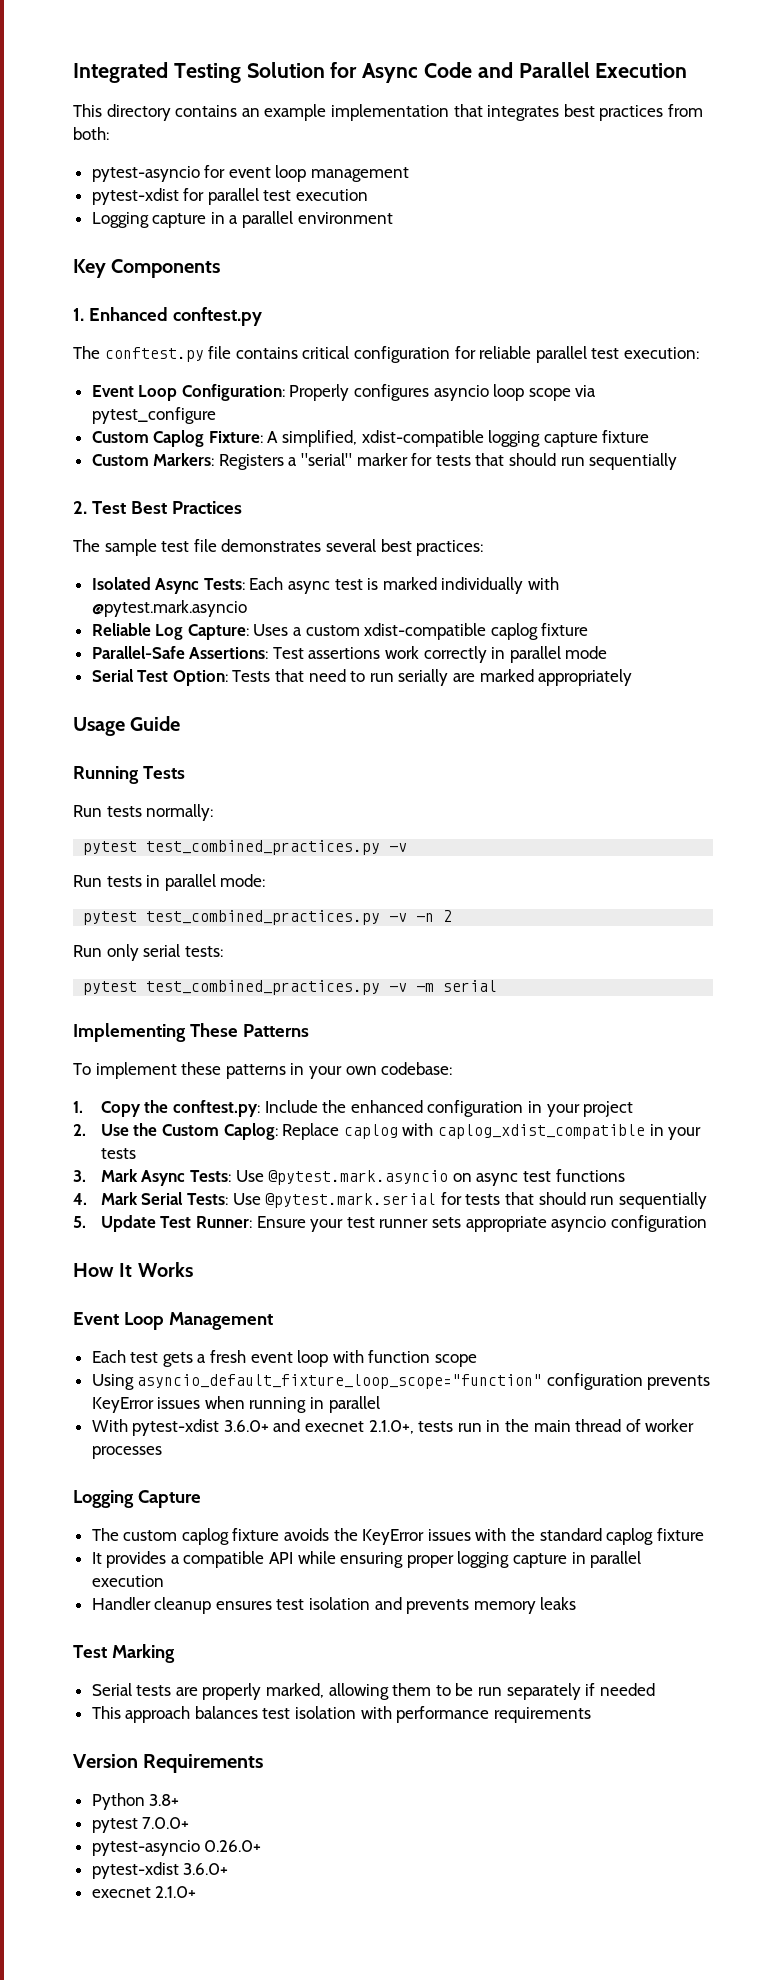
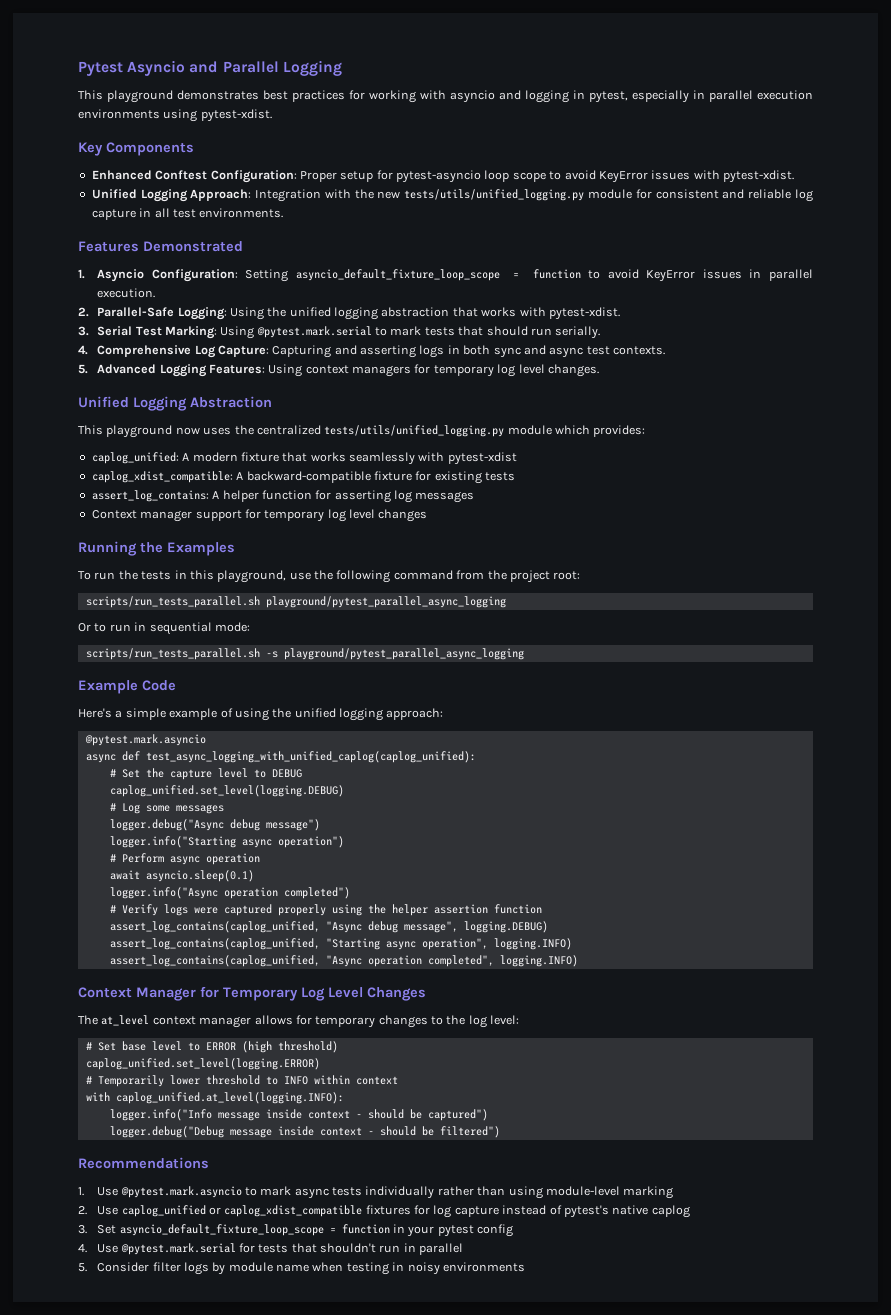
- Integrated Testing Solution for Async Code and Parallel Execution
- This directory contains an example implementation that integrates best practices from both:
- pytest-asyncio for event loop management
- pytest-xdist for parallel test execution
- Logging capture in a parallel environment
+ Pytest Asyncio and Parallel Logging
+ This playground demonstrates best practices for working with asyncio and logging in pytest, especially in parallel execution environments using pytest-xdist.
  Key Components
- 1. Enhanced conftest.py
- The conftest.py file contains critical configuration for reliable parallel test execution:
- Event Loop Configuration: Properly configures asyncio loop scope via pytest_configure
- Custom Caplog Fixture: A simplified, xdist-compatible logging capture fixture
- Custom Markers: Registers a "serial" marker for tests that should run sequentially
- 2. Test Best Practices
- The sample test file demonstrates several best practices:
- Isolated Async Tests: Each async test is marked individually with @pytest.mark.asyncio
- Reliable Log Capture: Uses a custom xdist-compatible caplog fixture
- Parallel-Safe Assertions: Test assertions work correctly in parallel mode
- Serial Test Option: Tests that need to run serially are marked appropriately
- Usage Guide
- Running Tests
- Run tests normally:
- pytest test_combined_practices.py -v
- Run tests in parallel mode:
- pytest test_combined_practices.py -v -n 2
- Run only serial tests:
- pytest test_combined_practices.py -v -m serial
- Implementing These Patterns
- To implement these patterns in your own codebase:
- 1. Copy the conftest.py: Include the enhanced configuration in your project
- 2. Use the Custom Caplog: Replace caplog with caplog_xdist_compatible in your tests
- 3. Mark Async Tests: Use @pytest.mark.asyncio on async test functions
- 4. Mark Serial Tests: Use @pytest.mark.serial for tests that should run sequentially
- 5. Update Test Runner: Ensure your test runner sets appropriate asyncio configuration
- How It Works
- Event Loop Management
- Each test gets a fresh event loop with function scope
- Using asyncio_default_fixture_loop_scope="function" configuration prevents KeyError issues when running in parallel
- With pytest-xdist 3.6.0+ and execnet 2.1.0+, tests run in the main thread of worker processes
- Logging Capture
- The custom caplog fixture avoids the KeyError issues with the standard caplog fixture
- It provides a compatible API while ensuring proper logging capture in parallel execution
- Handler cleanup ensures test isolation and prevents memory leaks
- Test Marking
- Serial tests are properly marked, allowing them to be run separately if needed
- This approach balances test isolation with performance requirements
- Version Requirements
- Python 3.8+
- pytest 7.0.0+
- pytest-asyncio 0.26.0+
- pytest-xdist 3.6.0+
- execnet 2.1.0+
+ Enhanced Conftest Configuration: Proper setup for pytest-asyncio loop scope to avoid KeyError issues with pytest-xdist.
+ Unified Logging Approach: Integration with the new tests/utils/unified_logging.py module for consistent and reliable log capture in all test environments.
+ Features Demonstrated
+ 1. Asyncio Configuration: Setting asyncio_default_fixture_loop_scope = function to avoid KeyError issues in parallel execution.
+ 2. Parallel-Safe Logging: Using the unified logging abstraction that works with pytest-xdist.
+ 3. Serial Test Marking: Using @pytest.mark.serial to mark tests that should run serially.
+ 4. Comprehensive Log Capture: Capturing and asserting logs in both sync and async test contexts.
+ 5. Advanced Logging Features: Using context managers for temporary log level changes.
+ Unified Logging Abstraction
+ This playground now uses the centralized tests/utils/unified_logging.py module which provides:
+ caplog_unified: A modern fixture that works seamlessly with pytest-xdist
+ caplog_xdist_compatible: A backward-compatible fixture for existing tests
+ assert_log_contains: A helper function for asserting log messages
+ Context manager support for temporary log level changes
+ Running the Examples
+ To run the tests in this playground, use the following command from the project root:
+ scripts/run_tests_parallel.sh playground/pytest_parallel_async_logging
+ Or to run in sequential mode:
+ scripts/run_tests_parallel.sh -s playground/pytest_parallel_async_logging
+ Example Code
+ Here's a simple example of using the unified logging approach:
+ @pytest.mark.asyncio
+ async def test_async_logging_with_unified_caplog(caplog_unified):
+ # Set the capture level to DEBUG
+ caplog_unified.set_level(logging.DEBUG)
+ # Log some messages
+ logger.debug("Async debug message")
+ logger.info("Starting async operation")
+ # Perform async operation
+ await asyncio.sleep(0.1)
+ logger.info("Async operation completed")
+ # Verify logs were captured properly using the helper assertion function
+ assert_log_contains(caplog_unified, "Async debug message", logging.DEBUG)
+ assert_log_contains(caplog_unified, "Starting async operation", logging.INFO)
+ assert_log_contains(caplog_unified, "Async operation completed", logging.INFO)
+ Context Manager for Temporary Log Level Changes
+ The at_level context manager allows for temporary changes to the log level:
+ # Set base level to ERROR (high threshold)
+ caplog_unified.set_level(logging.ERROR)
+ # Temporarily lower threshold to INFO within context
+ with caplog_unified.at_level(logging.INFO):
+ logger.info("Info message inside context - should be captured")
+ logger.debug("Debug message inside context - should be filtered")
+ Recommendations
+ 1. Use @pytest.mark.asyncio to mark async tests individually rather than using module-level marking
+ 2. Use caplog_unified or caplog_xdist_compatible fixtures for log capture instead of pytest's native caplog
+ 3. Set asyncio_default_fixture_loop_scope = function in your pytest config
+ 4. Use @pytest.mark.serial for tests that shouldn't run in parallel
+ 5. Consider filter logs by module name when testing in noisy environments

